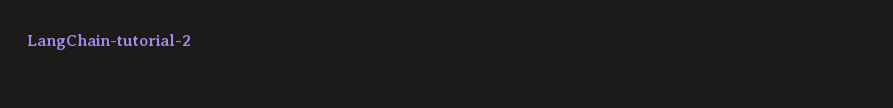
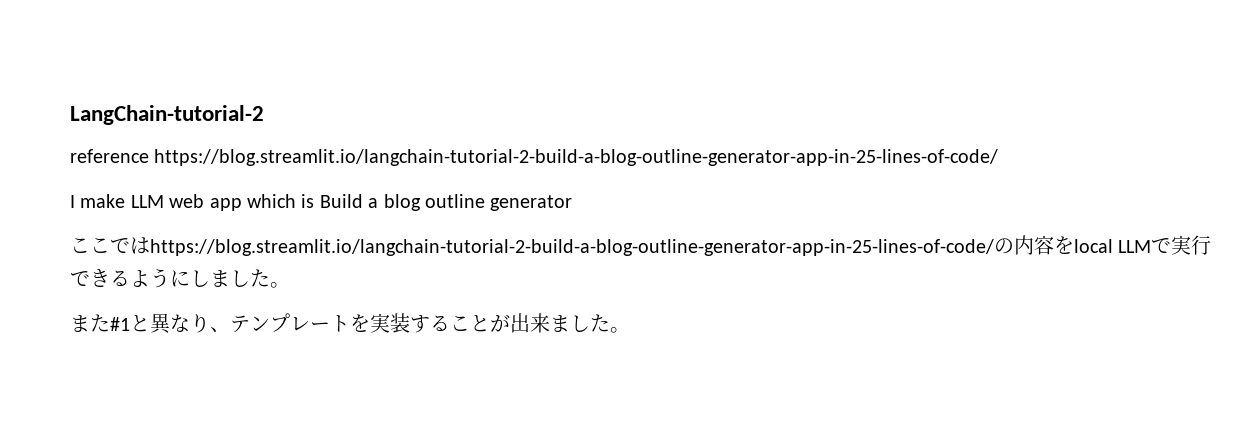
+ reference https://blog.streamlit.io/langchain-tutorial-2-build-a-blog-outline-generator-app-in-25-lines-of-code/
+ I make LLM web app which is Build a blog outline generator
+ ここではhttps://blog.streamlit.io/langchain-tutorial-2-build-a-blog-outline-generator-app-in-25-lines-of-code/の内容をlocal LLMで実行できるようにしました。
+ また#1と異なり、テンプレートを実装することが出来ました。

